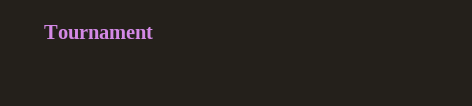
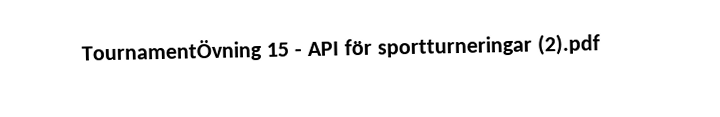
- Tournament
+ TournamentÖvning 15 - API för sportturneringar (2).pdf

